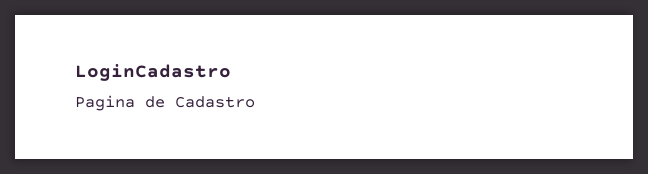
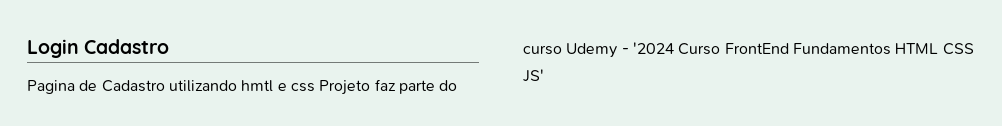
- LoginCadastro
+ Login Cadastro
- Pagina de Cadastro
+ Pagina de Cadastro utilizando hmtl e css Projeto faz parte do curso Udemy - '2024 Curso FrontEnd Fundamentos HTML CSS JS'

